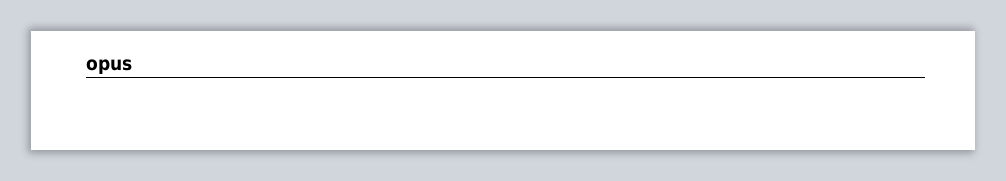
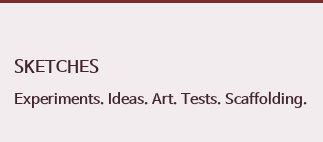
- opus
+ SKETCHES
+ Experiments. Ideas. Art. Tests. Scaffolding.

